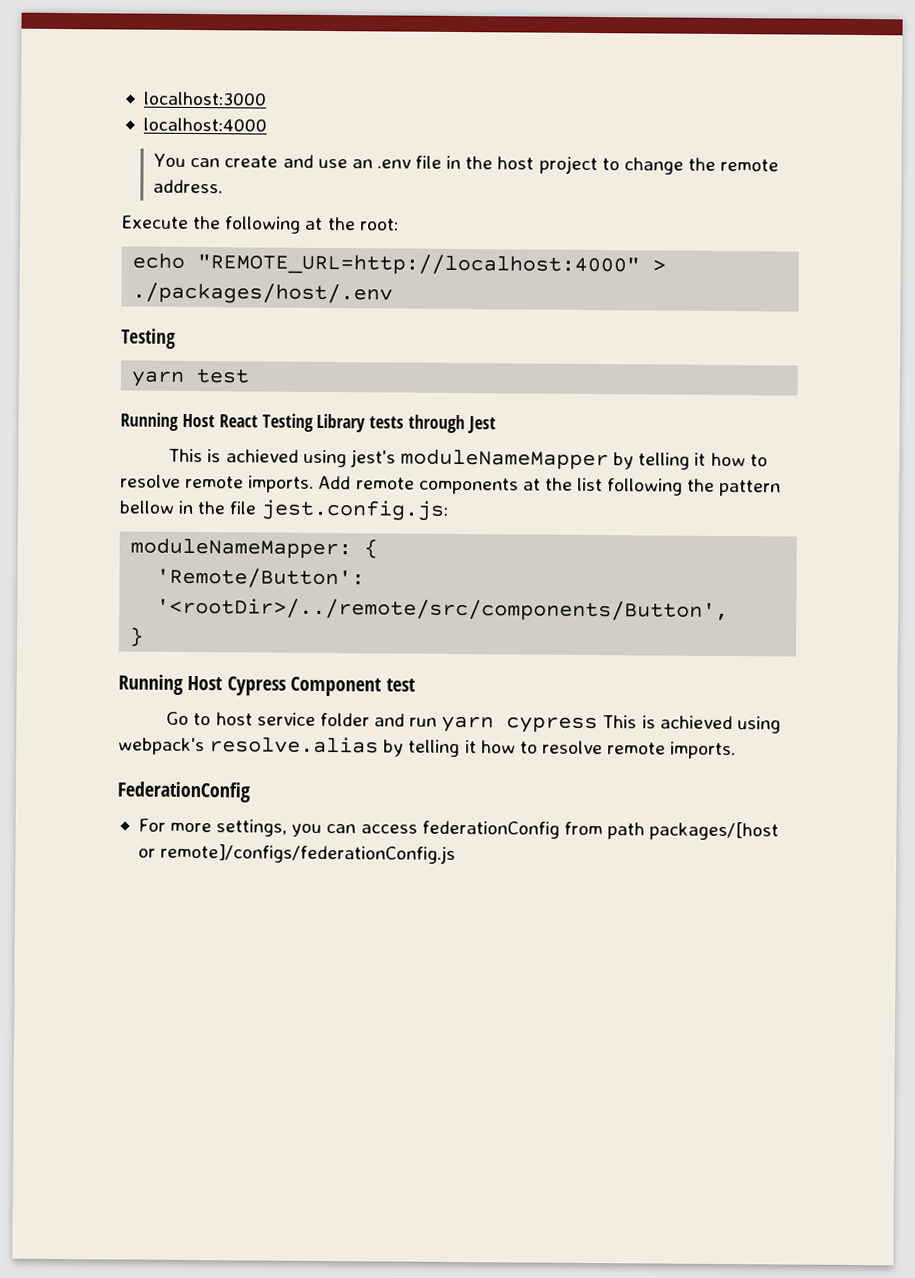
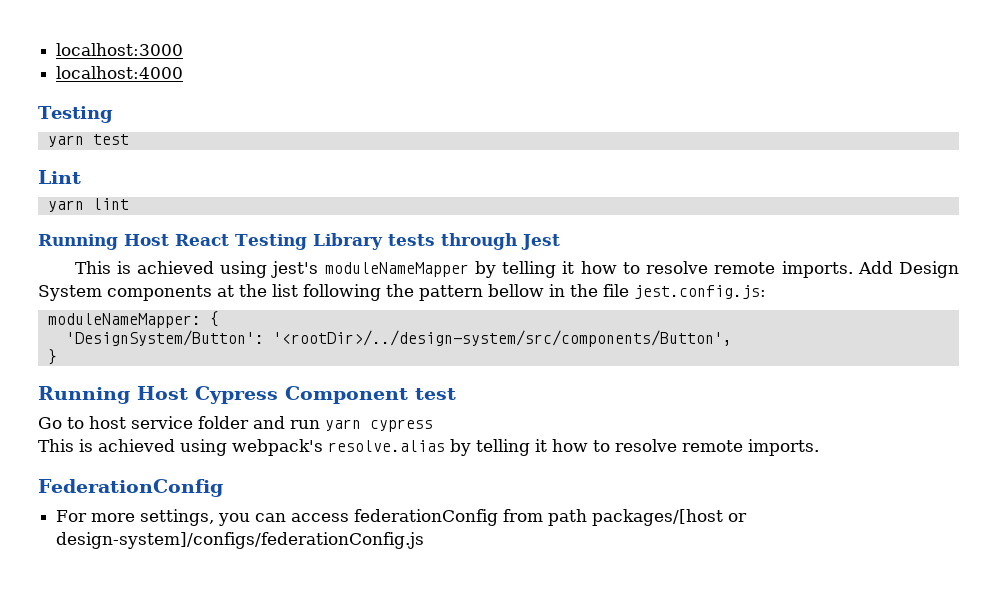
- You can create and use an .env file in the host project to change the remote address.
- Execute the following at the root:
- echo "REMOTE_URL=http://localhost:4000" > ./packages/host/.env
+ Lint
+ yarn lint
- Add remote components at the list following the pattern bellow in the file jest.config.js:
+ Add Design System components at the list following the pattern bellow in the file jest.config.js:
- 'Remote/Button': '<rootDir>/../remote/src/components/Button',
+ 'DesignSystem/Button': '<rootDir>/../design-system/src/components/Button',
- Go to host service folder and run yarn cypress This is achieved using webpack's resolve.alias by telling it how to resolve remote imports.
+ Go to host service folder and run yarn cypress
+ This is achieved using webpack's resolve.alias by telling it how to resolve remote imports.
- For more settings, you can access federationConfig from path packages/[host or remote]/configs/federationConfig.js
+ For more settings, you can access federationConfig from path packages/[host or design-system]/configs/federationConfig.js

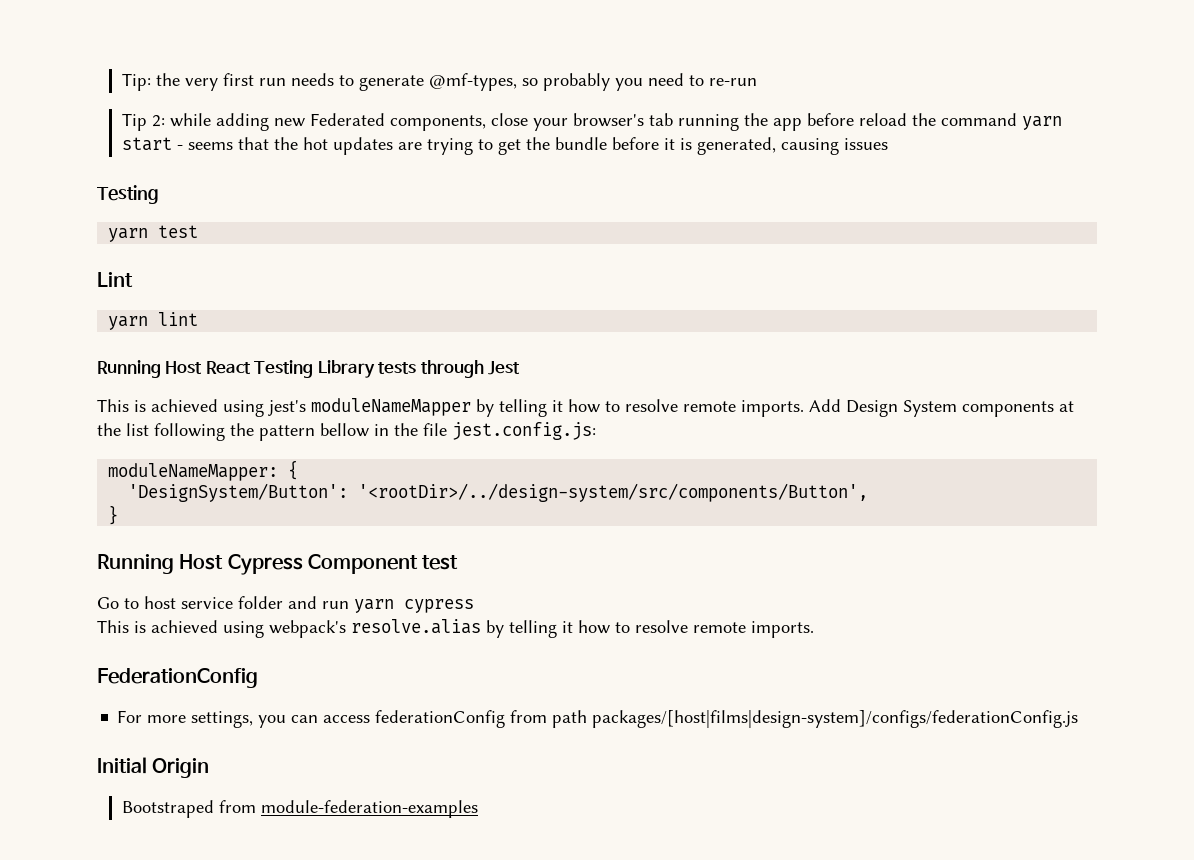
- localhost:3000
- localhost:4000
+ Tip: the very first run needs to generate @mf-types, so probably you need to re-run
+ Tip 2: while adding new Federated components, close your browser's tab running the app before reload the command yarn start - seems that the hot updates are trying to get the bundle before it is generated, causing issues
- For more settings, you can access federationConfig from path packages/[host or design-system]/configs/federationConfig.js
+ For more settings, you can access federationConfig from path packages/[host|films|design-system]/configs/federationConfig.js
+ Initial Origin
+ Bootstraped from module-federation-examples

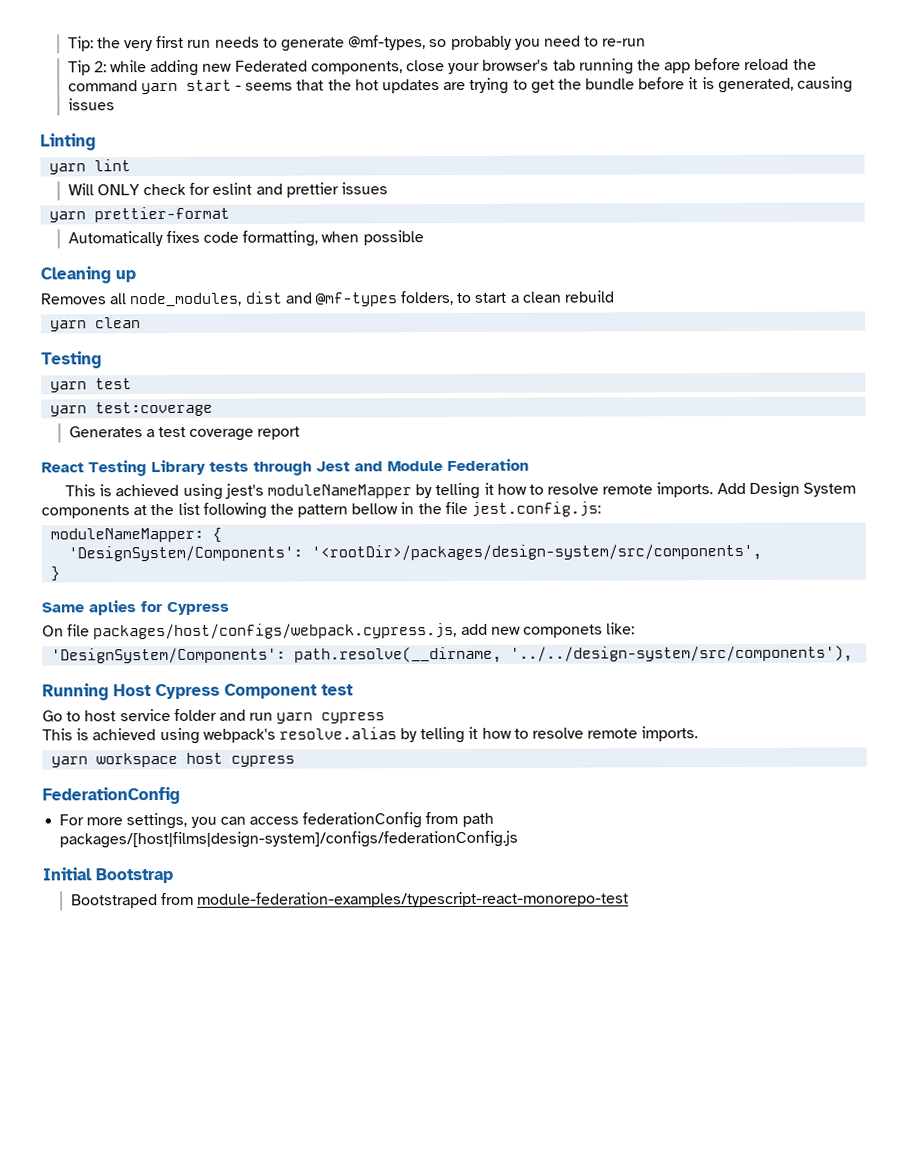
  Tip 2: while adding new Federated components, close your browser's tab running the app before reload the command yarn start - seems that the hot updates are trying to get the bundle before it is generated, causing issues
+ Linting
+ yarn lint
+ Will ONLY check for eslint and prettier issues
+ yarn prettier-format
+ Automatically fixes code formatting, when possible
+ Cleaning up
+ Removes all node_modules, dist and @mf-types folders, to start a clean rebuild
+ yarn clean
  Testing
  yarn test
- Lint
- yarn lint
- Running Host React Testing Library tests through Jest
+ yarn test:coverage
+ Generates a test coverage report
+ React Testing Library tests through Jest and Module Federation
- 'DesignSystem/Button': '<rootDir>/../design-system/src/components/Button',
+ 'DesignSystem/Components': '<rootDir>/packages/design-system/src/components',
+ Same aplies for Cypress
+ On file packages/host/configs/webpack.cypress.js, add new componets like:
+ 'DesignSystem/Components': path.resolve(__dirname, '../../design-system/src/components'),
+ yarn workspace host cypress
- Initial Origin
+ Initial Bootstrap
- Bootstraped from module-federation-examples
+ Bootstraped from module-federation-examples/typescript-react-monorepo-test

